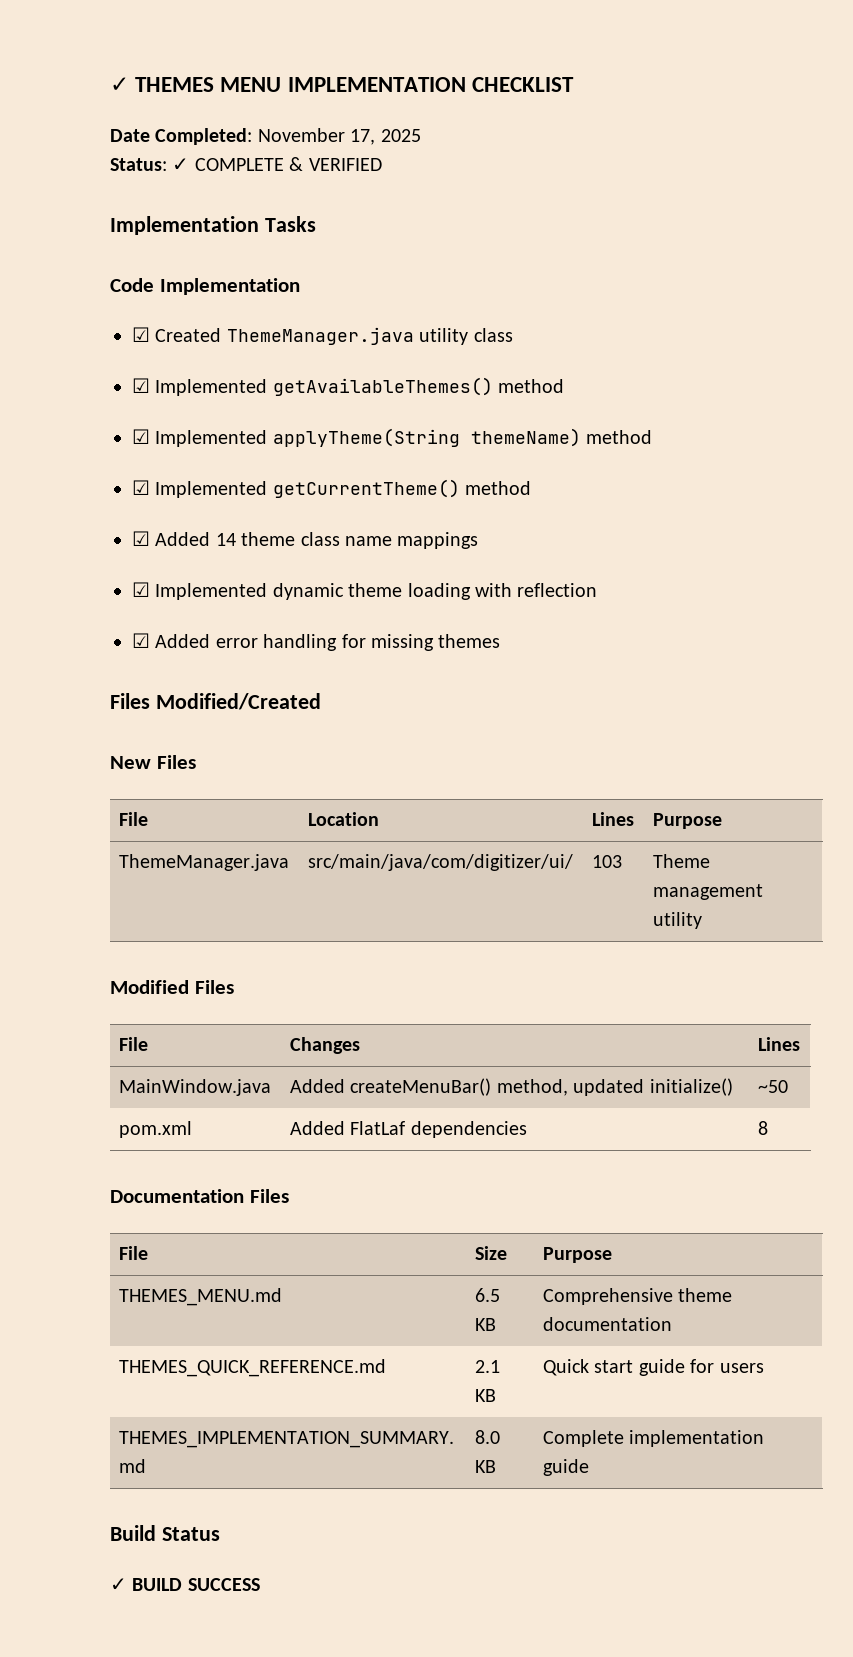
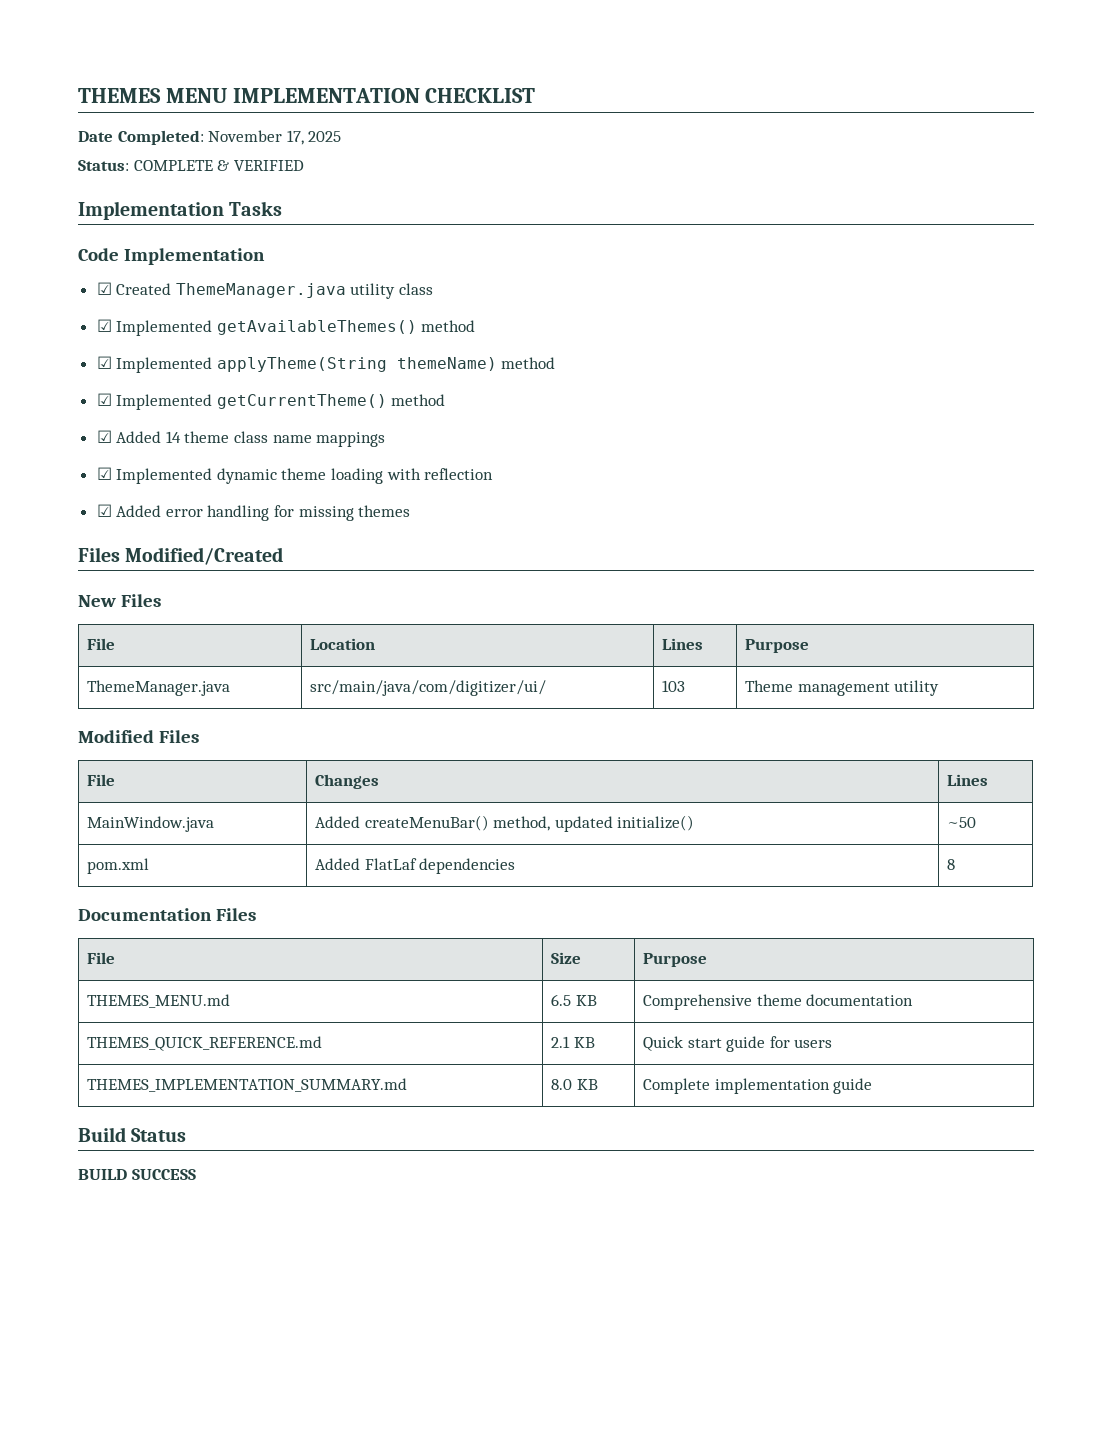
- ✓ THEMES MENU IMPLEMENTATION CHECKLIST
+ THEMES MENU IMPLEMENTATION CHECKLIST
- Status: ✓ COMPLETE & VERIFIED
+ Status: COMPLETE & VERIFIED
- ✓ BUILD SUCCESS
+ BUILD SUCCESS

